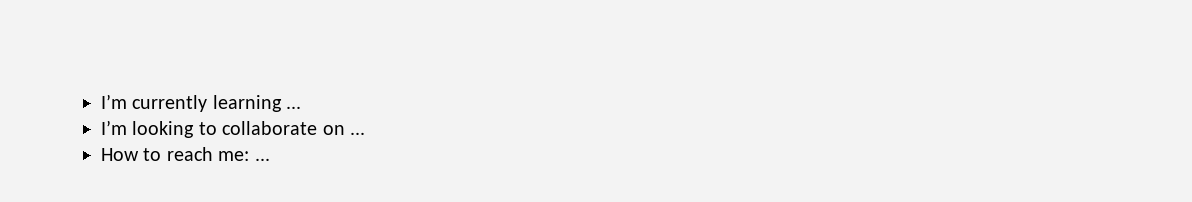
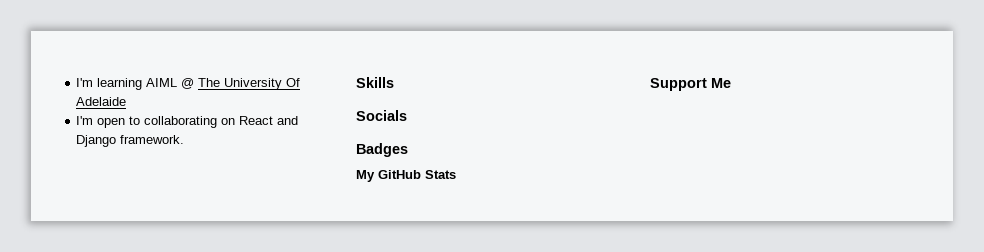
- I’m currently learning ...
- I’m looking to collaborate on ...
- How to reach me: ...
+ I'm learning AIML @ The University Of Adelaide
+ I'm open to collaborating on React and Django framework.
+ Skills
+ Socials
+ Badges
+ My GitHub Stats
+ Support Me

